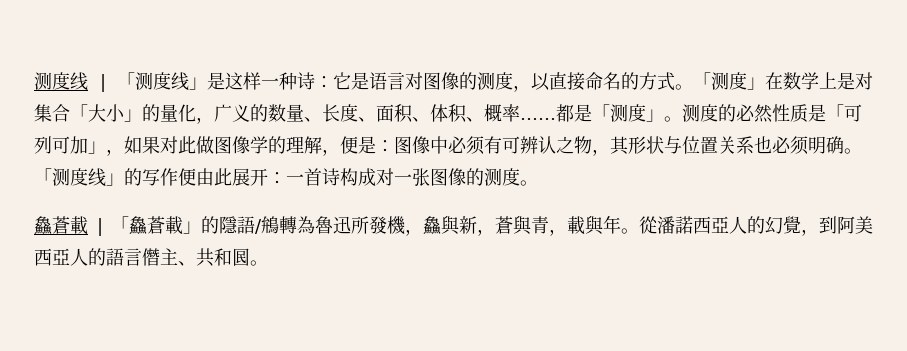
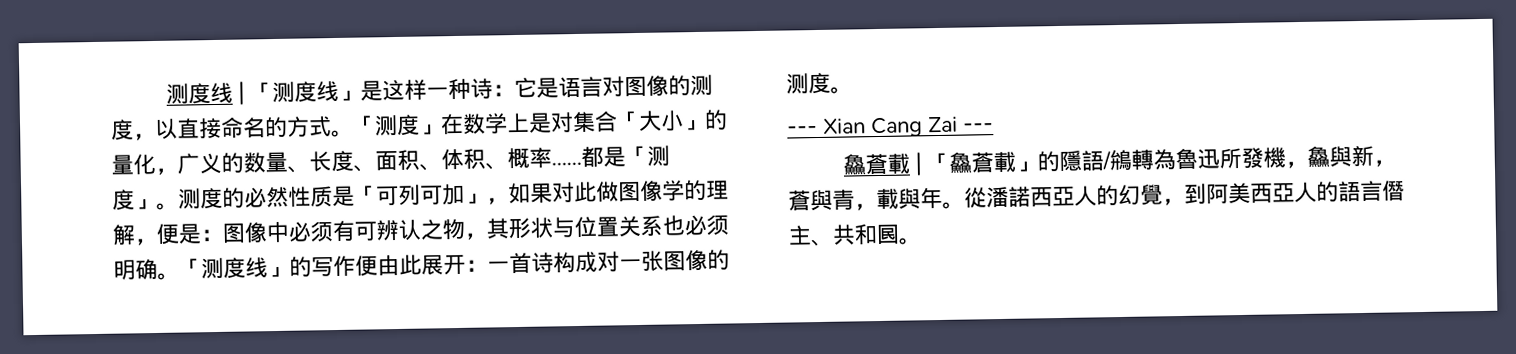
+ --- Xian Cang Zai ---

